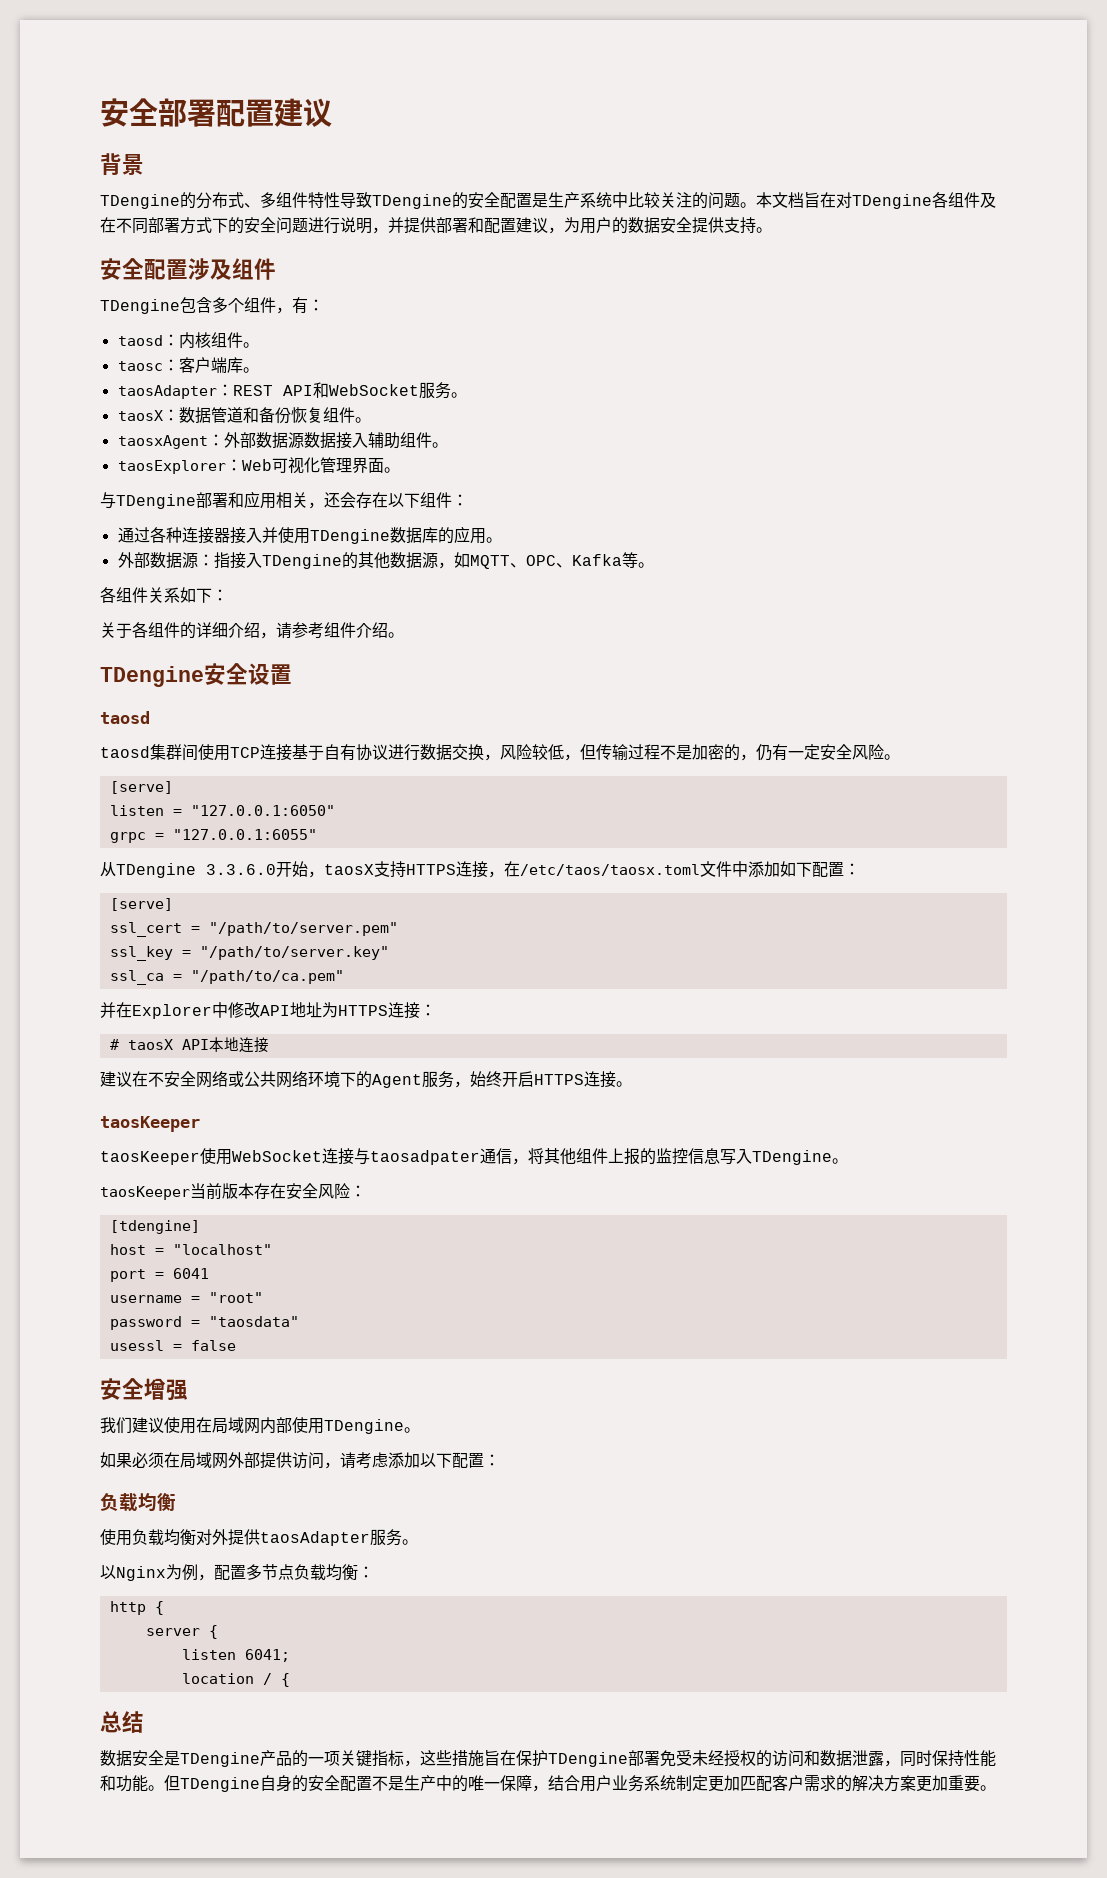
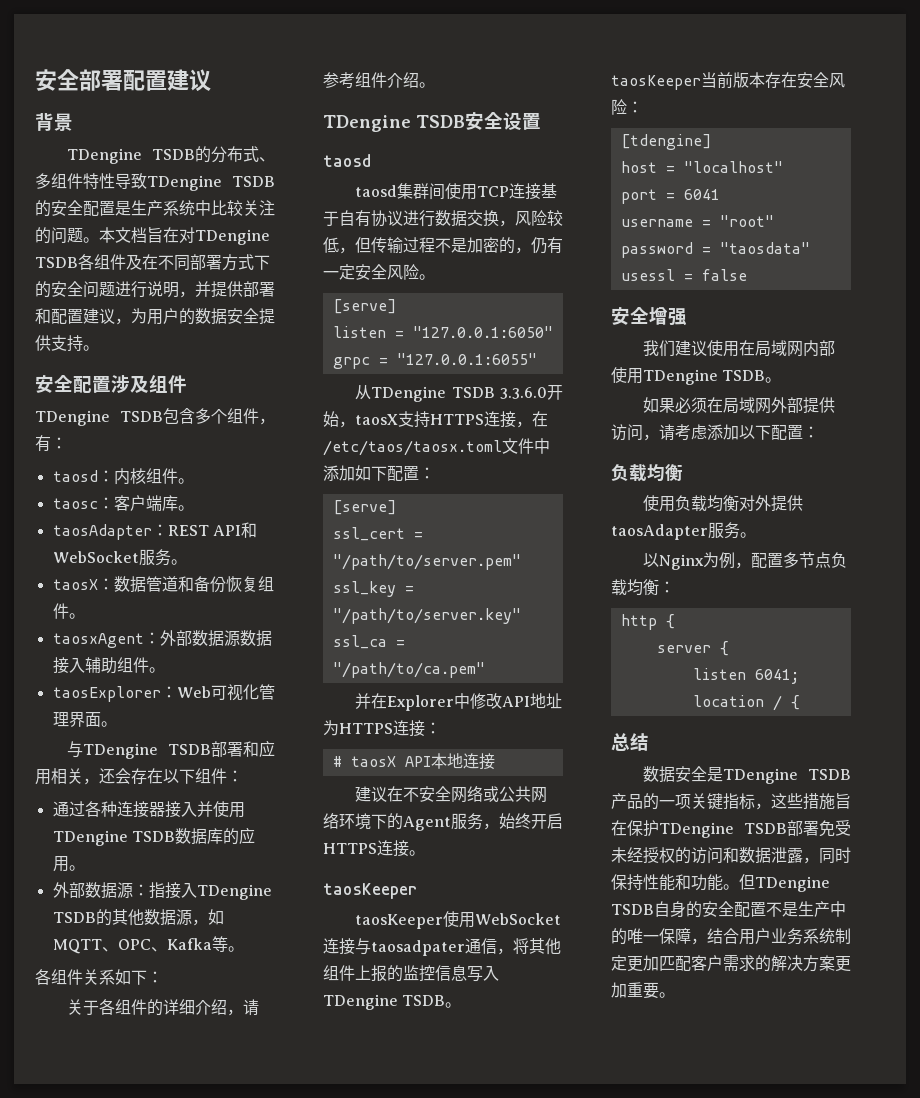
- TDengine的分布式、多组件特性导致TDengine的安全配置是生产系统中比较关注的问题。
+ TDengine TSDB的分布式、多组件特性导致TDengine TSDB的安全配置是生产系统中比较关注的问题。
- 本文档旨在对TDengine各组件及在不同部署方式下的安全问题进行说明，并提供部署和配置建议，为用户的数据安全提供支持。
+ 本文档旨在对TDengine TSDB各组件及在不同部署方式下的安全问题进行说明，并提供部署和配置建议，为用户的数据安全提供支持。
- TDengine包含多个组件，有：
+ TDengine TSDB包含多个组件，有：
- 与TDengine部署和应用相关，还会存在以下组件：
+ 与TDengine TSDB部署和应用相关，还会存在以下组件：
- 通过各种连接器接入并使用TDengine数据库的应用。
+ 通过各种连接器接入并使用TDengine TSDB数据库的应用。
- 外部数据源：指接入TDengine的其他数据源，如MQTT、OPC、Kafka等。
+ 外部数据源：指接入TDengine TSDB的其他数据源，如MQTT、OPC、Kafka等。
- TDengine安全设置
+ TDengine TSDB安全设置
- 从TDengine 3.3.6.0开始，taosX支持HTTPS连接，在/etc/taos/taosx.toml文件中添加如下配置：
+ 从TDengine TSDB 3.3.6.0开始，taosX支持HTTPS连接，在/etc/taos/taosx.toml文件中添加如下配置：
- taosKeeper使用WebSocket连接与taosadpater通信，将其他组件上报的监控信息写入TDengine。
+ taosKeeper使用WebSocket连接与taosadpater通信，将其他组件上报的监控信息写入TDengine TSDB。
- 我们建议使用在局域网内部使用TDengine。
+ 我们建议使用在局域网内部使用TDengine TSDB。
- 数据安全是TDengine产品的一项关键指标，这些措施旨在保护TDengine部署免受未经授权的访问和数据泄露，同时保持性能和功能。
+ 数据安全是TDengine TSDB产品的一项关键指标，这些措施旨在保护TDengine TSDB部署免受未经授权的访问和数据泄露，同时保持性能和功能。
- 但TDengine自身的安全配置不是生产中的唯一保障，结合用户业务系统制定更加匹配客户需求的解决方案更加重要。
+ 但TDengine TSDB自身的安全配置不是生产中的唯一保障，结合用户业务系统制定更加匹配客户需求的解决方案更加重要。

